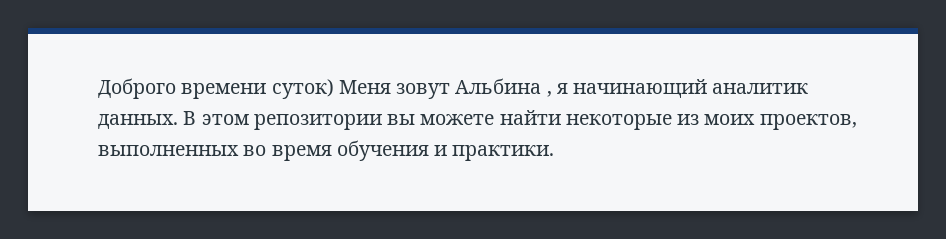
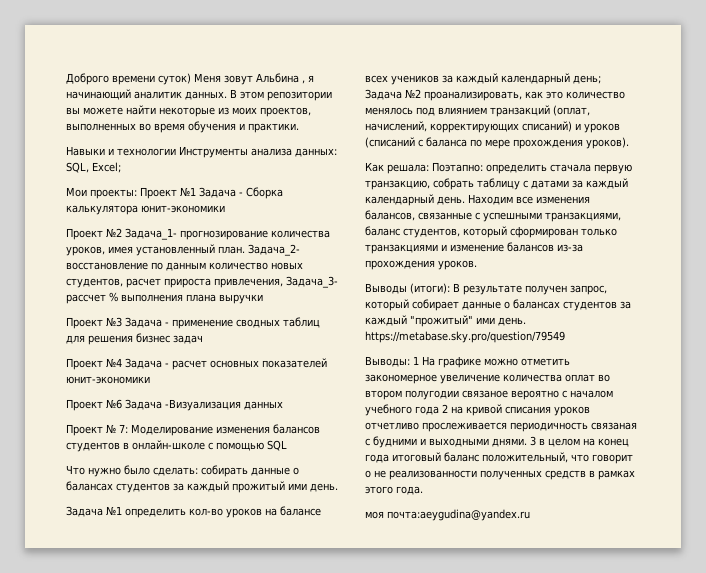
+ Навыки и технологии Инструменты анализа данных: SQL, Excel;
+ Мои проекты: Проект №1 Задача - Сборка калькулятора юнит-экономики
+ Проект №2 Задача_1- прогнозирование количества уроков, имея установленный план. Задача_2- восстановление по данным количество новых студентов, расчет прироста привлечения, Задача_3- рассчет % выполнения плана выручки
+ Проект №3 Задача - применение сводных таблиц для решения бизнес задач
+ Проект №4 Задача - расчет основных показателей юнит-экономики
+ Проект №6 Задача -Визуализация данных
+ Проект № 7: Моделирование изменения балансов студентов в онлайн-школе с помощью SQL
+ Что нужно было сделать: собирать данные о балансах студентов за каждый прожитый ими день.
+ Задача №1 определить кол-во уроков на балансе всех учеников за каждый календарный день; Задача №2 проанализировать, как это количество менялось под влиянием транзакций (оплат, начислений, корректирующих списаний) и уроков (списаний с баланса по мере прохождения уроков).
+ Как решала: Поэтапно: определить стачала первую транзакцию, собрать таблицу с датами за каждый календарный день. Находим все изменения балансов, связанные с успешными транзакциями, баланс студентов, который сформирован только транзакциями и изменение балансов из-за прохождения уроков.
+ Выводы (итоги): В результате получен запрос, который собирает данные о балансах студентов за каждый "прожитый" ими день. https://metabase.sky.pro/question/79549
+ Выводы: 1 На графике можно отметить закономерное увеличение количества оплат во втором полугодии связаное вероятно с началом учебного года 2 на кривой списания уроков отчетливо прослеживается периодичность связаная с будними и выходными днями. 3 в целом на конец года итоговый баланс положительный, что говорит о не реализованности полученных средств в рамках этого года.
+ моя почта:aeygudina@yandex.ru

